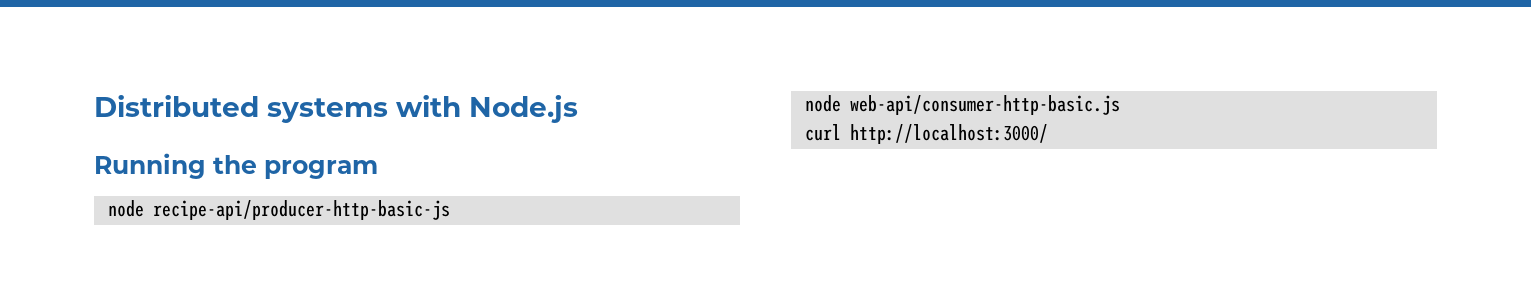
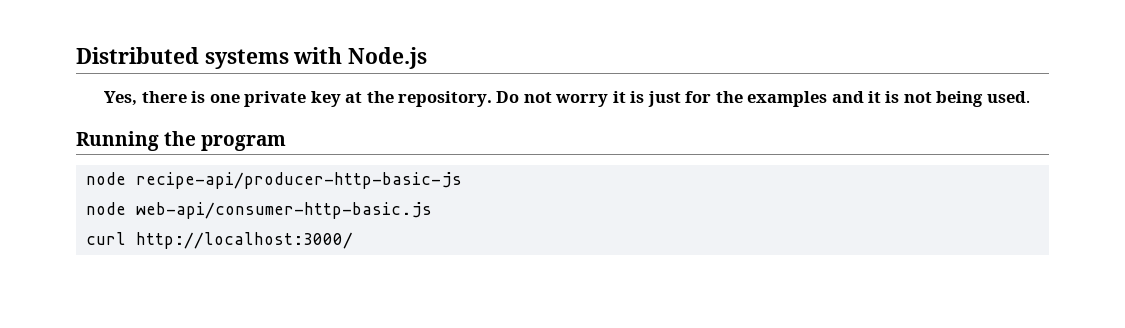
+ Yes, there is one private key at the repository. Do not worry it is just for the examples and it is not being used.

